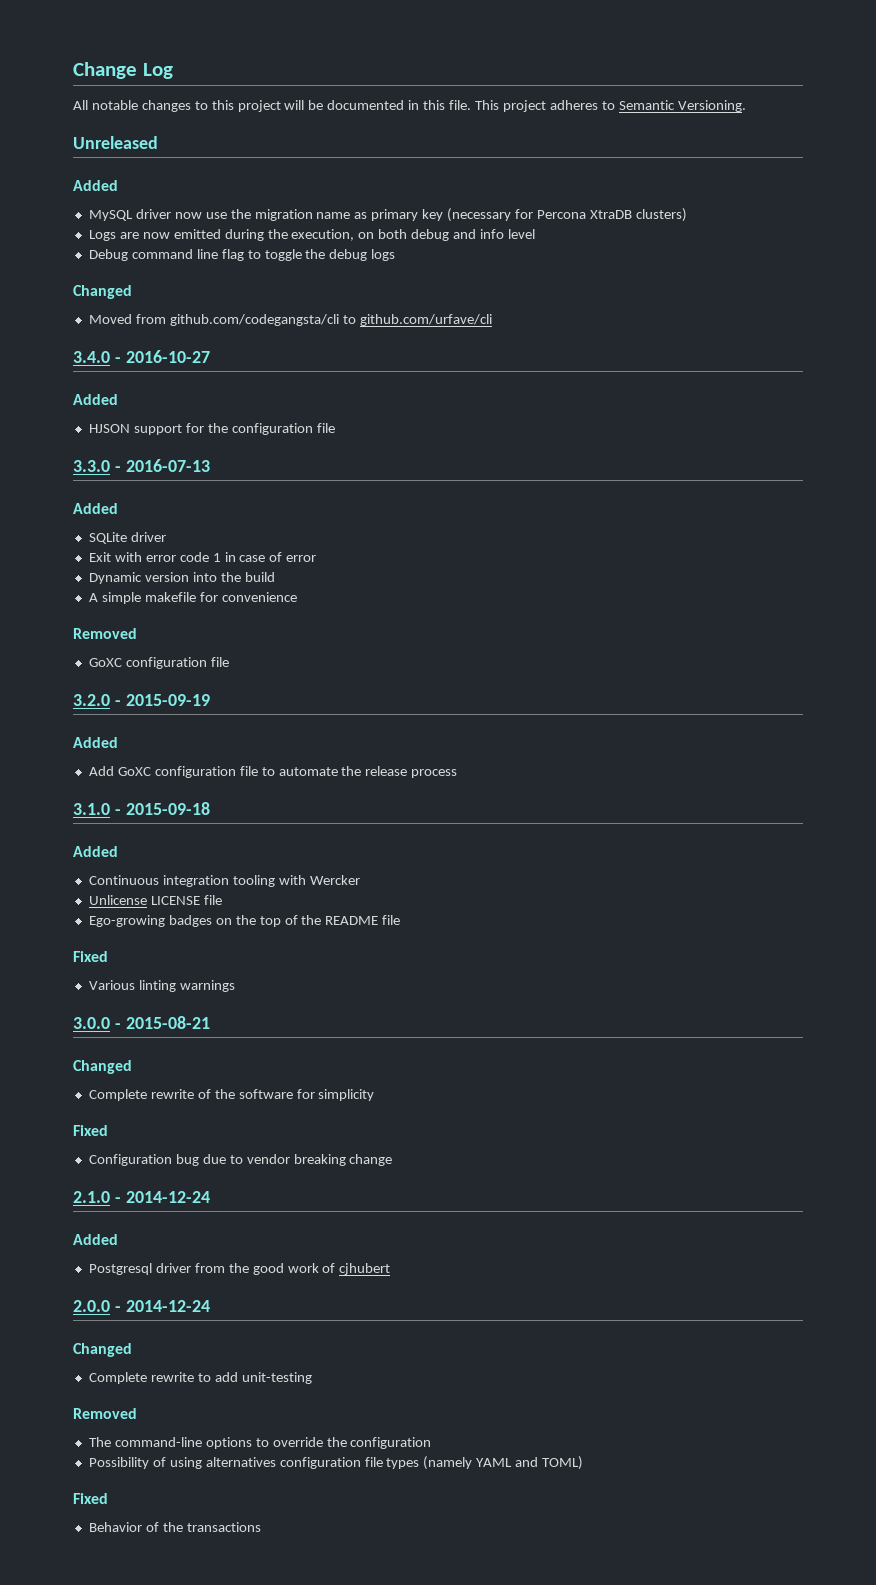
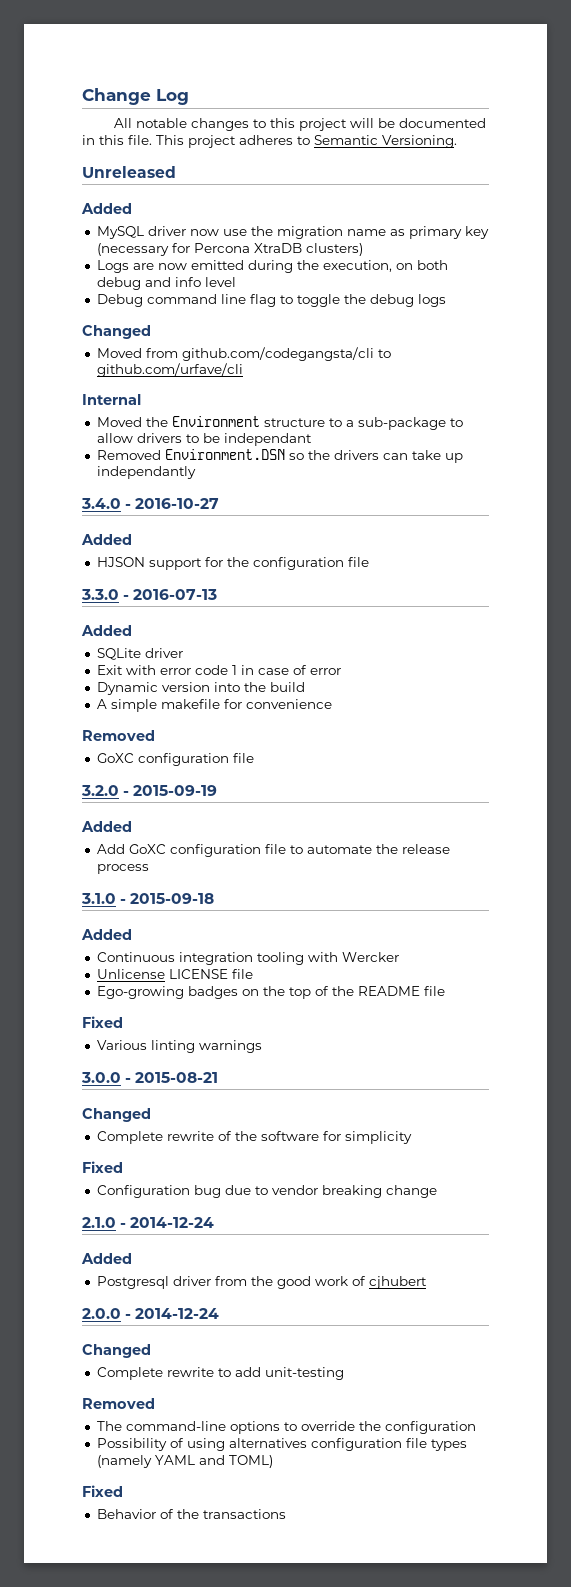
+ Internal
+ Moved the Environment structure to a sub-package to allow drivers to be independant
+ Removed Environment.DSN so the drivers can take up independantly

